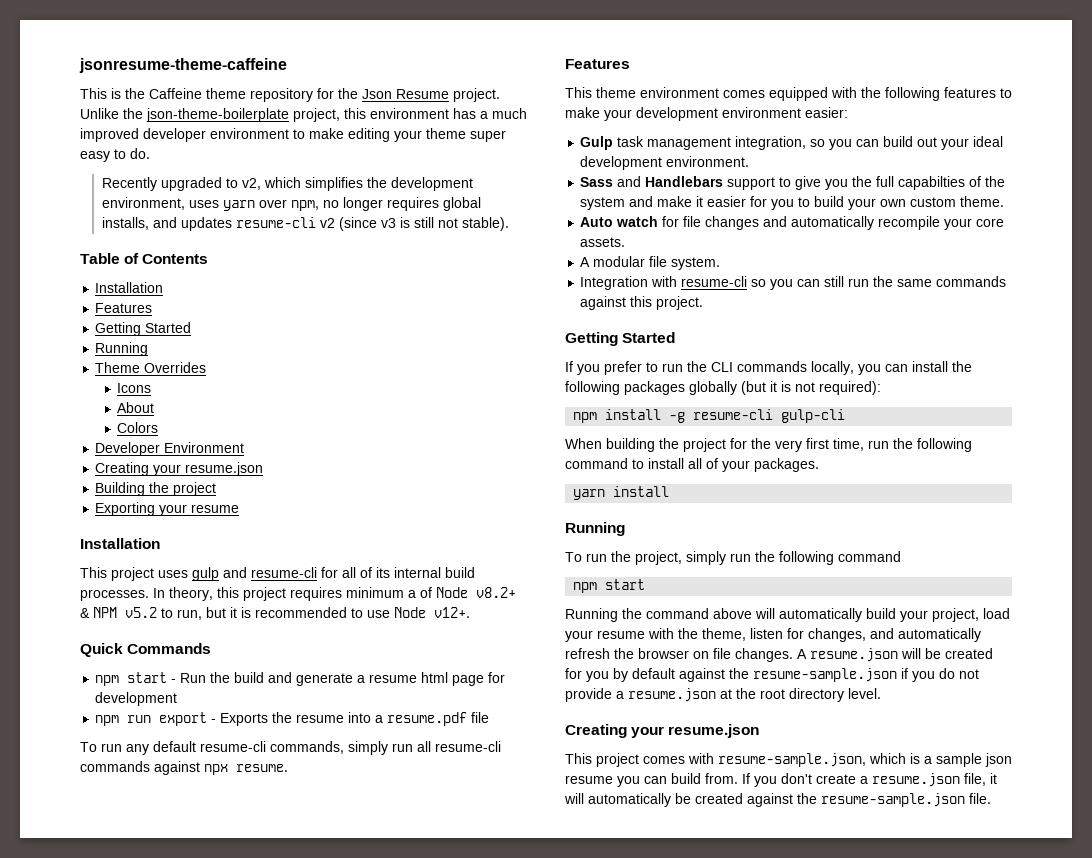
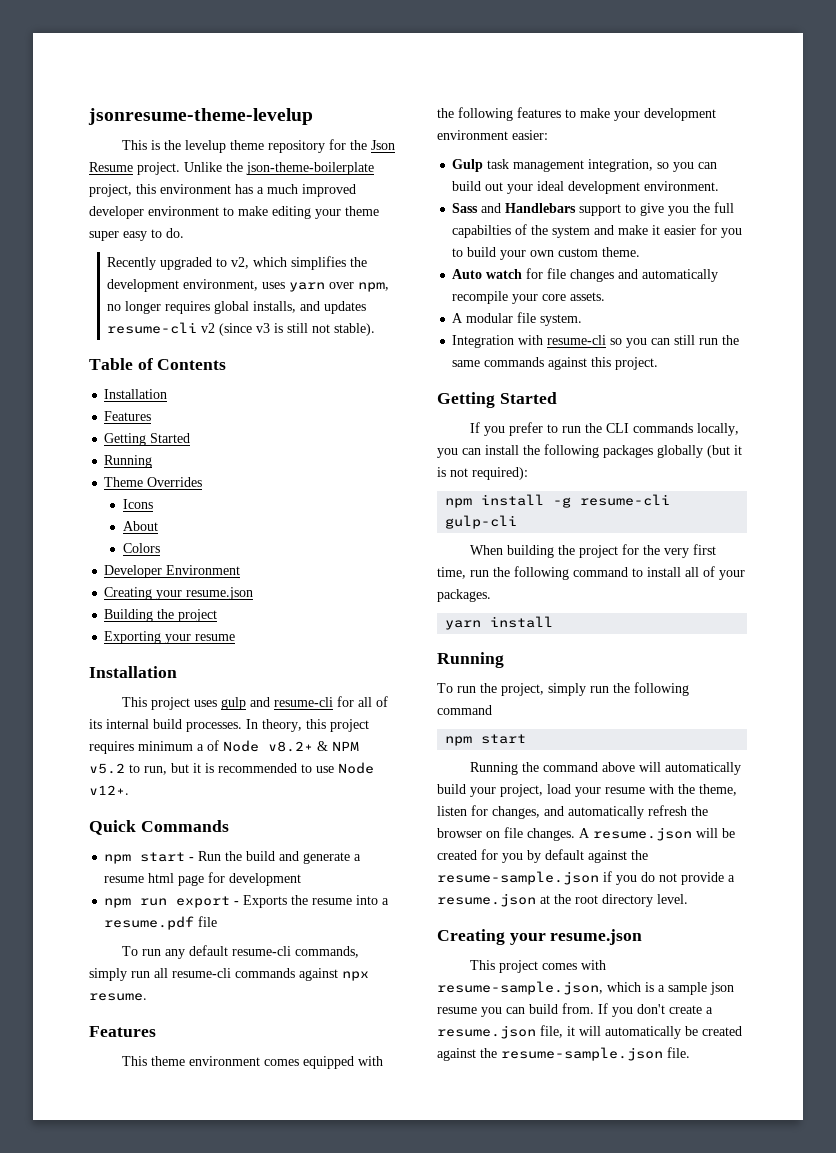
- jsonresume-theme-caffeine
+ jsonresume-theme-levelup
- This is the Caffeine theme repository for the Json Resume project.
+ This is the levelup theme repository for the Json Resume project.

